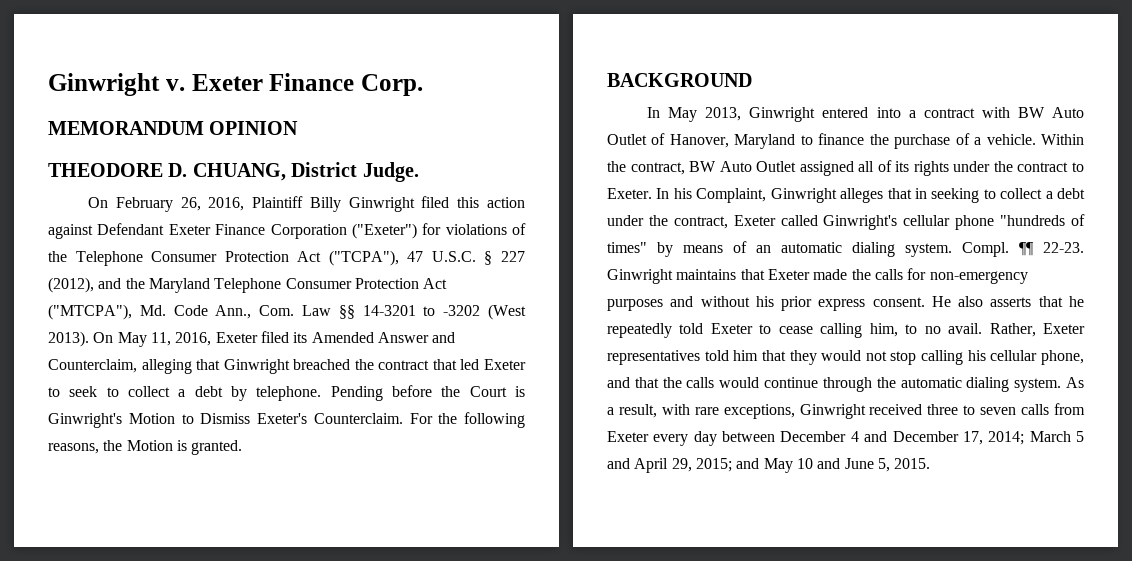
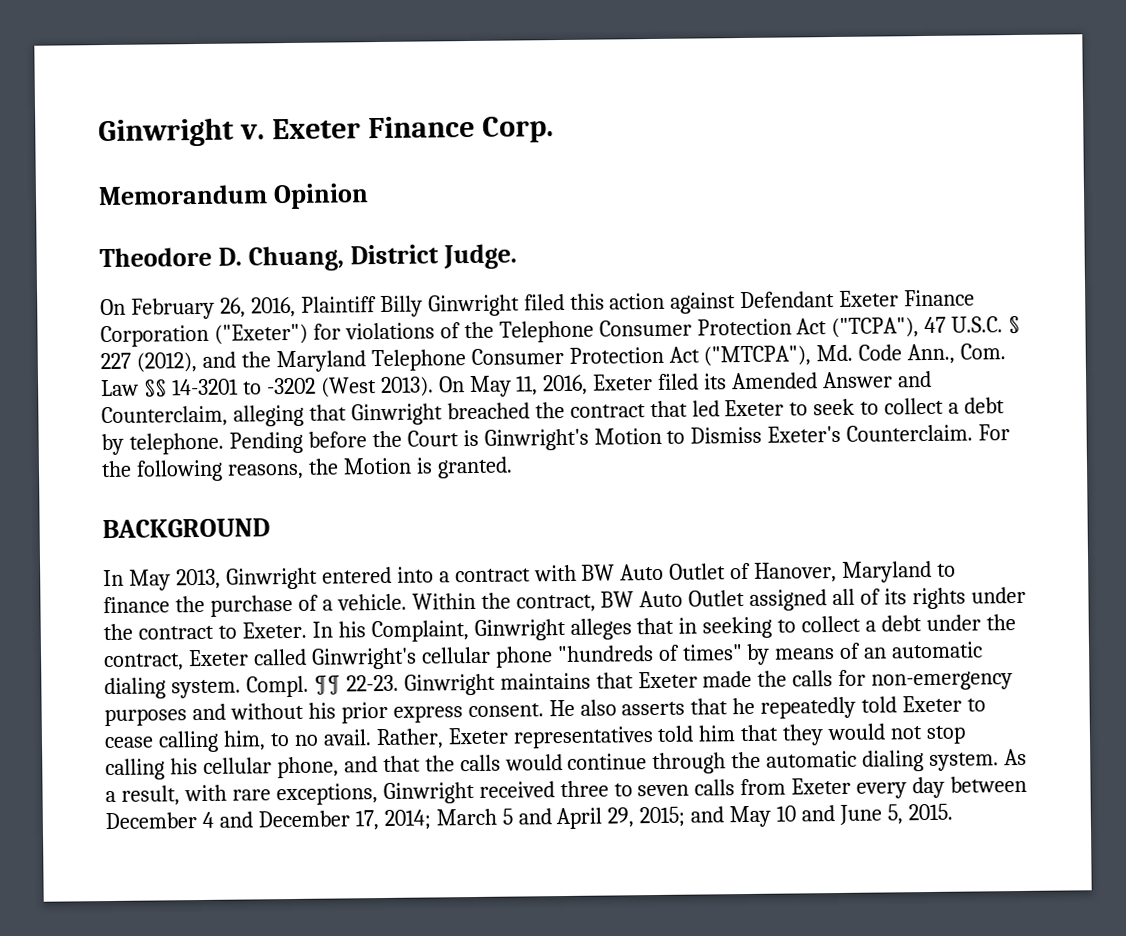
- MEMORANDUM OPINION
- THEODORE D. CHUANG, District Judge.
+ Memorandum Opinion
+ Theodore D. Chuang, District Judge.

